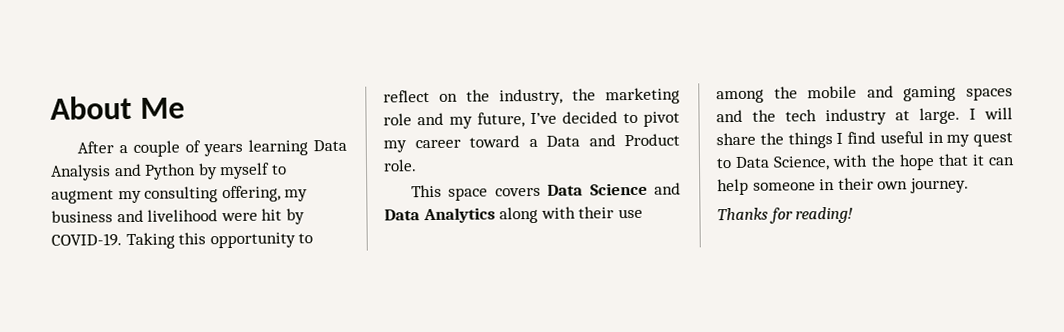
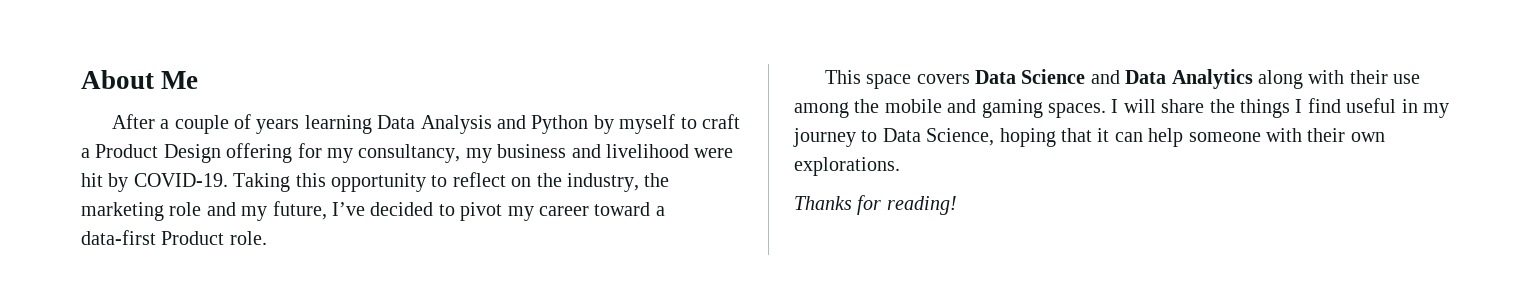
- After a couple of years learning Data Analysis and Python by myself to augment my consulting offering, my business and livelihood were hit by COVID-19.
+ After a couple of years learning Data Analysis and Python by myself to craft a Product Design offering for my consultancy, my business and livelihood were hit by COVID-19.
- Taking this opportunity to reflect on the industry, the marketing role and my future, I’ve decided to pivot my career toward a Data and Product role.
+ Taking this opportunity to reflect on the industry, the marketing role and my future, I’ve decided to pivot my career toward a data-first Product role.
- This space covers Data Science and Data Analytics along with their use among the mobile and gaming spaces and the tech industry at large.
+ This space covers Data Science and Data Analytics along with their use among the mobile and gaming spaces.
- I will share the things I find useful in my quest to Data Science, with the hope that it can help someone in their own journey.
+ I will share the things I find useful in my journey to Data Science, hoping that it can help someone with their own explorations.

